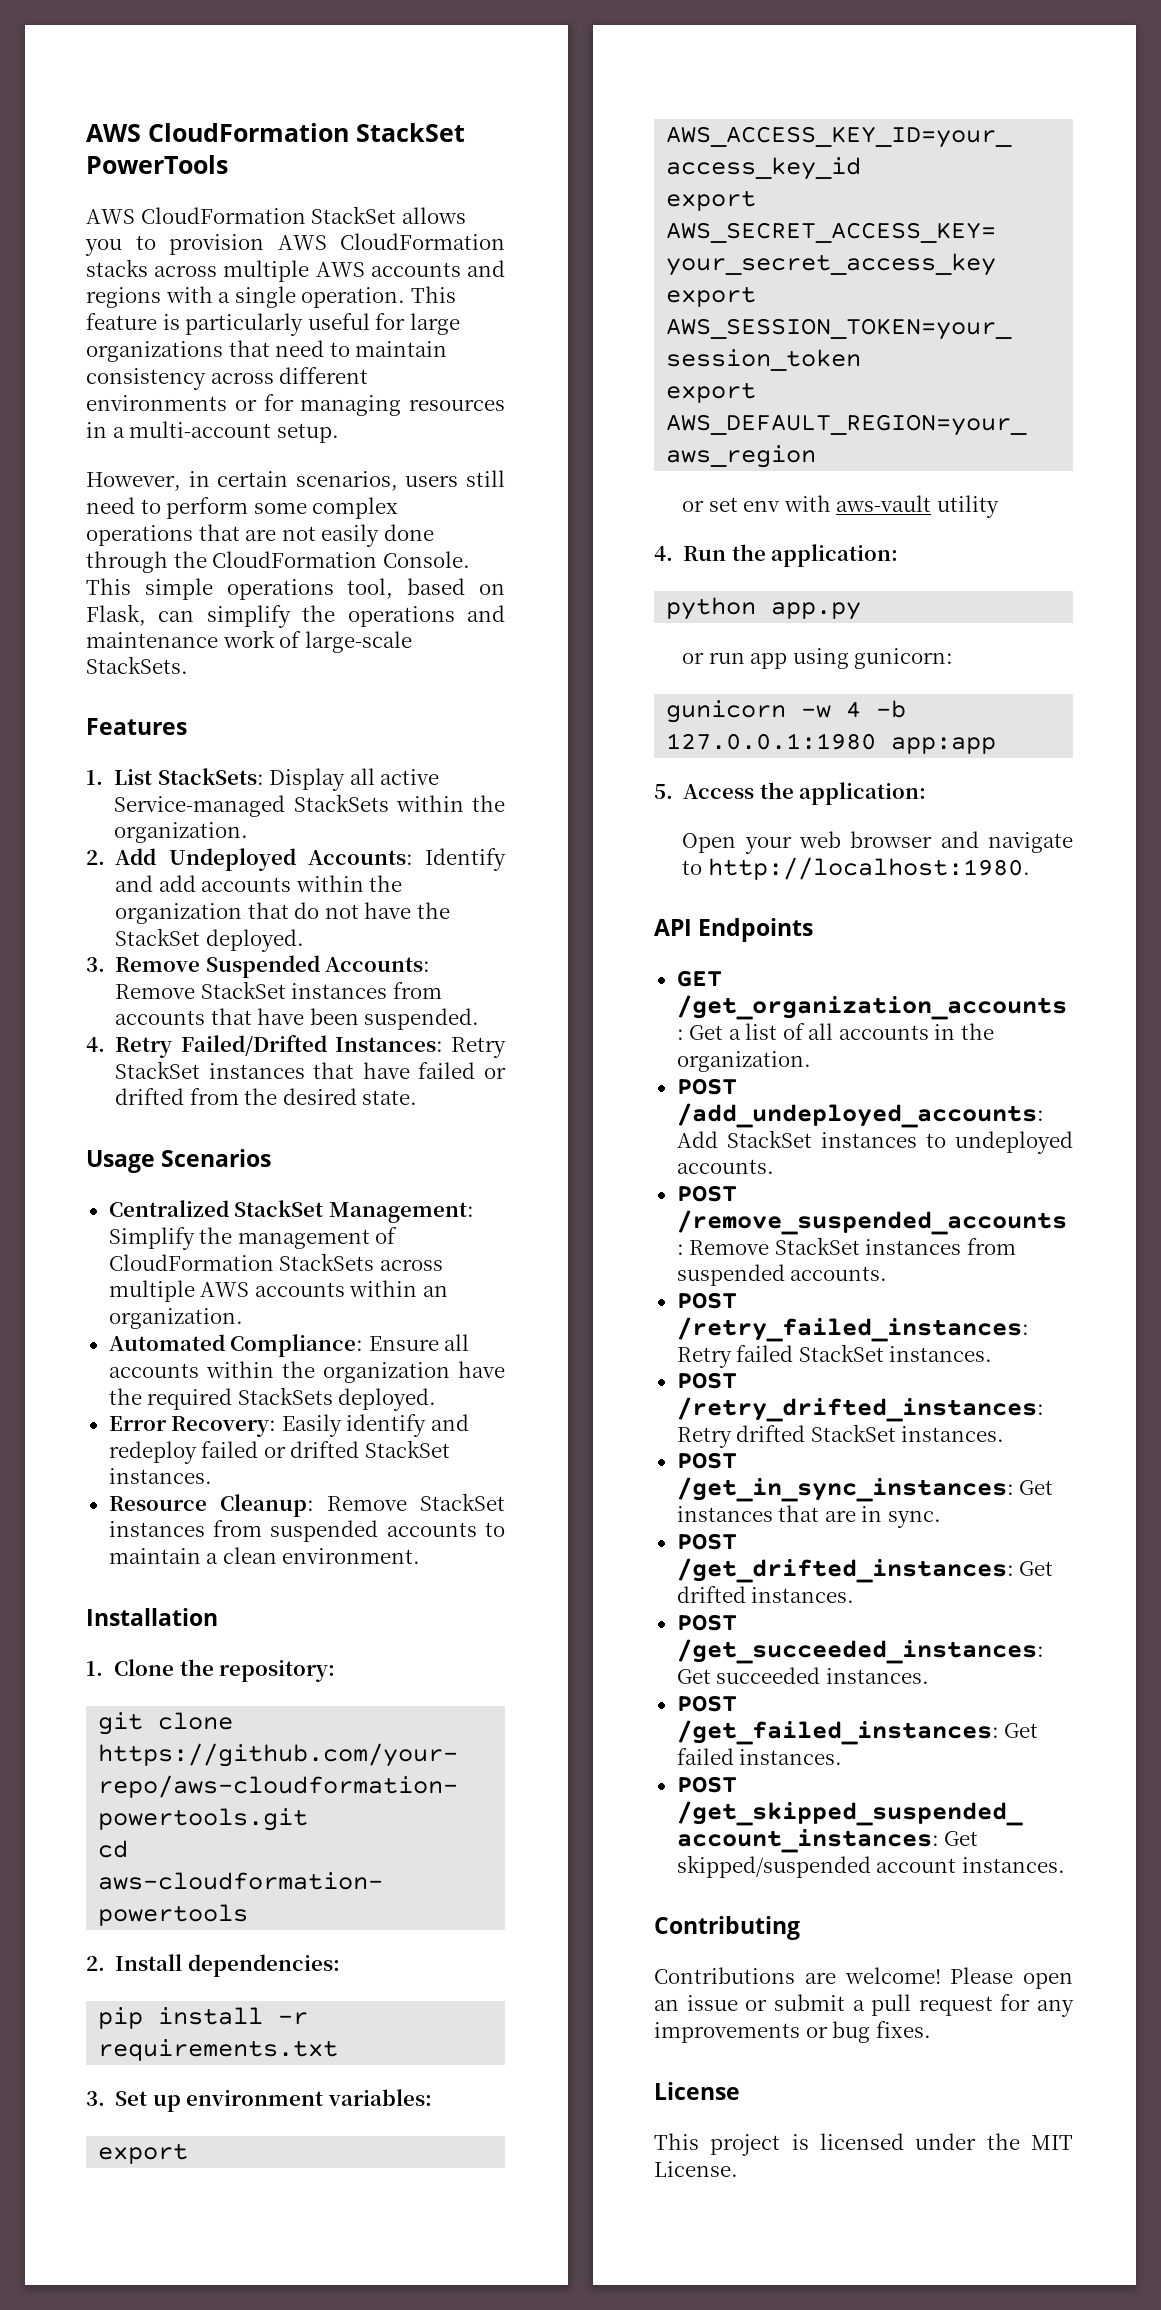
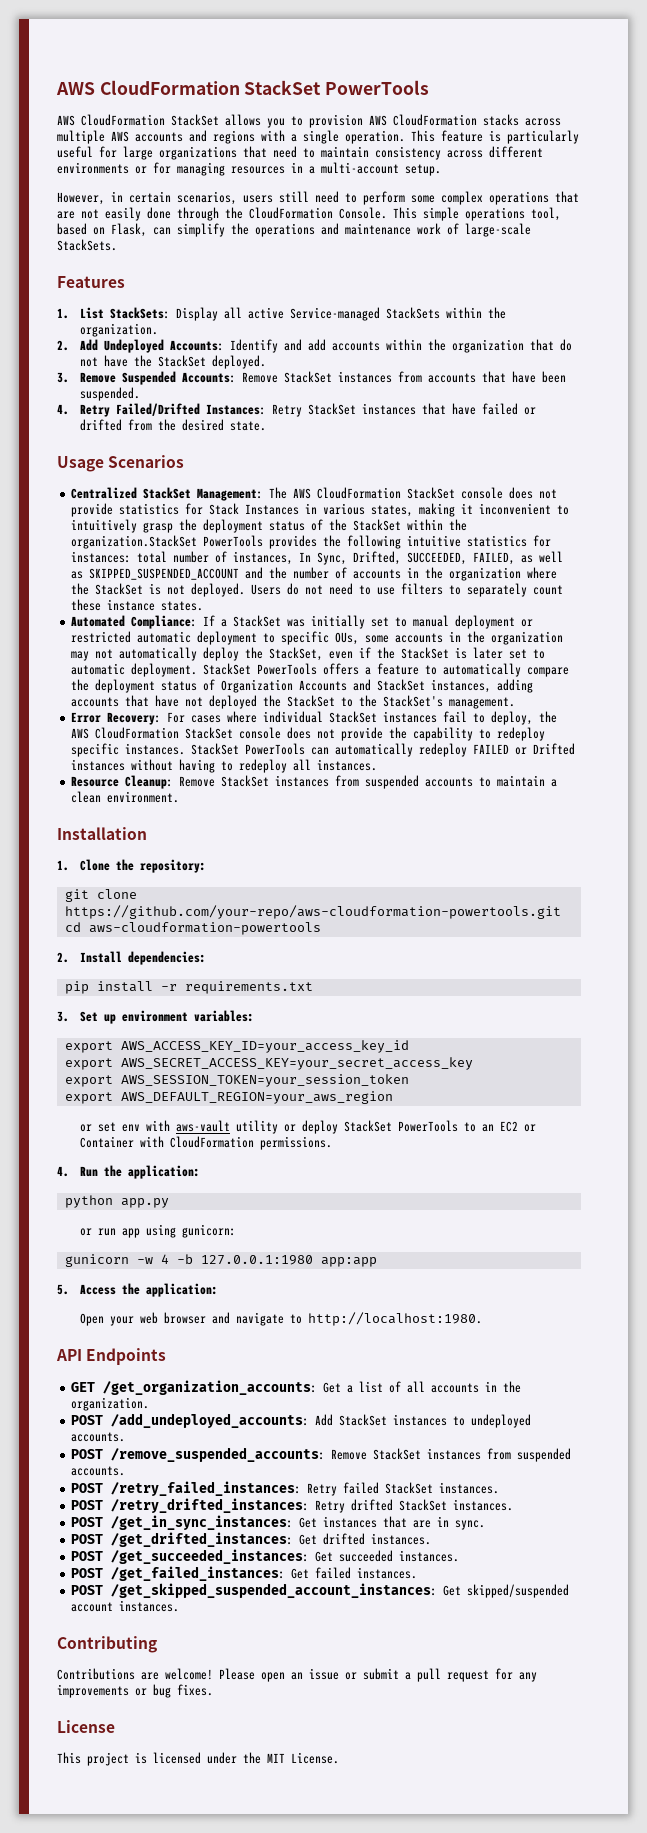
- Centralized StackSet Management: Simplify the management of CloudFormation StackSets across multiple AWS accounts within an organization.
- Automated Compliance: Ensure all accounts within the organization have the required StackSets deployed.
- Error Recovery: Easily identify and redeploy failed or drifted StackSet instances.
+ Centralized StackSet Management: The AWS CloudFormation StackSet console does not provide statistics for Stack Instances in various states, making it inconvenient to intuitively grasp the deployment status of the StackSet within the organization.StackSet PowerTools provides the following intuitive statistics for instances: total number of instances, In Sync, Drifted, SUCCEEDED, FAILED, as well as SKIPPED_SUSPENDED_ACCOUNT and the number of accounts in the organization where the StackSet is not deployed. Users do not need to use filters to separately count these instance states.
+ Automated Compliance: If a StackSet was initially set to manual deployment or restricted automatic deployment to specific OUs, some accounts in the organization may not automatically deploy the StackSet, even if the StackSet is later set to automatic deployment. StackSet PowerTools offers a feature to automatically compare the deployment status of Organization Accounts and StackSet instances, adding accounts that have not deployed the StackSet to the StackSet's management.
+ Error Recovery: For cases where individual StackSet instances fail to deploy, the AWS CloudFormation StackSet console does not provide the capability to redeploy specific instances. StackSet PowerTools can automatically redeploy FAILED or Drifted instances without having to redeploy all instances.
- or set env with aws-vault utility
+ or set env with aws-vault utility or deploy StackSet PowerTools to an EC2 or Container with CloudFormation permissions.

